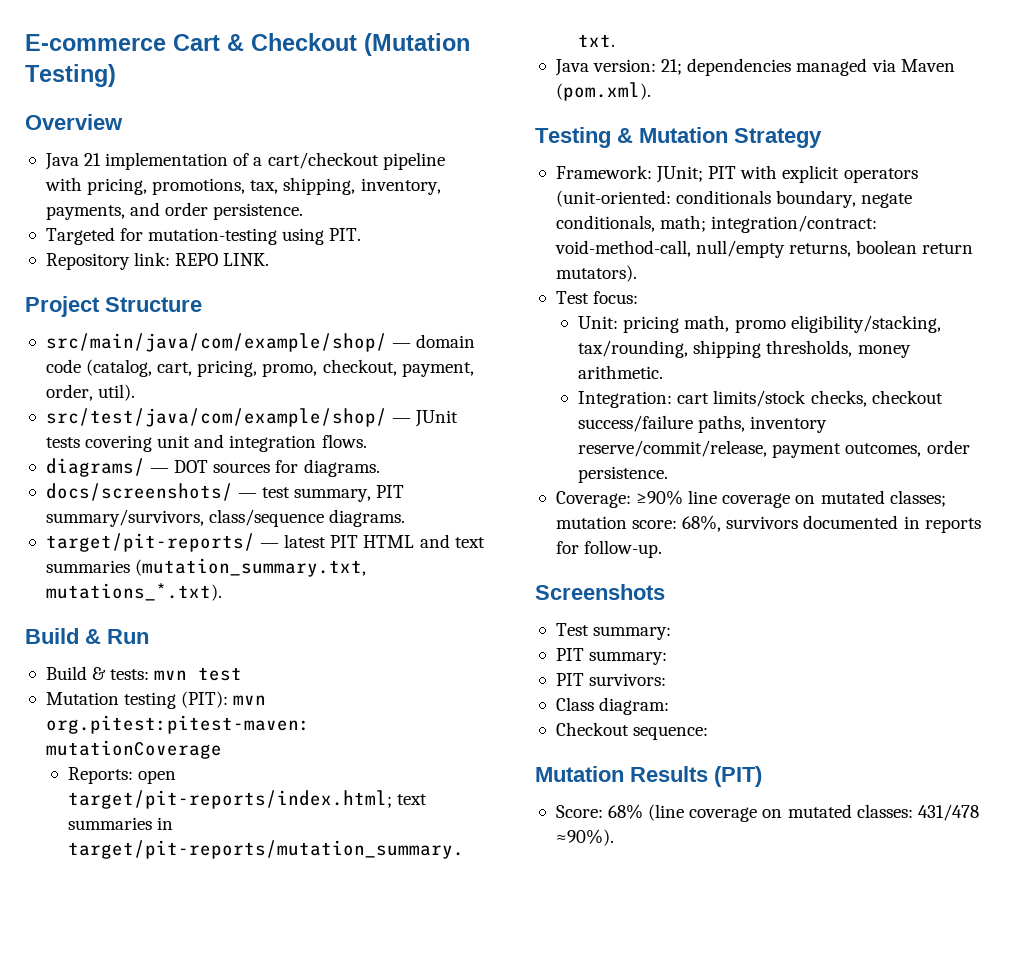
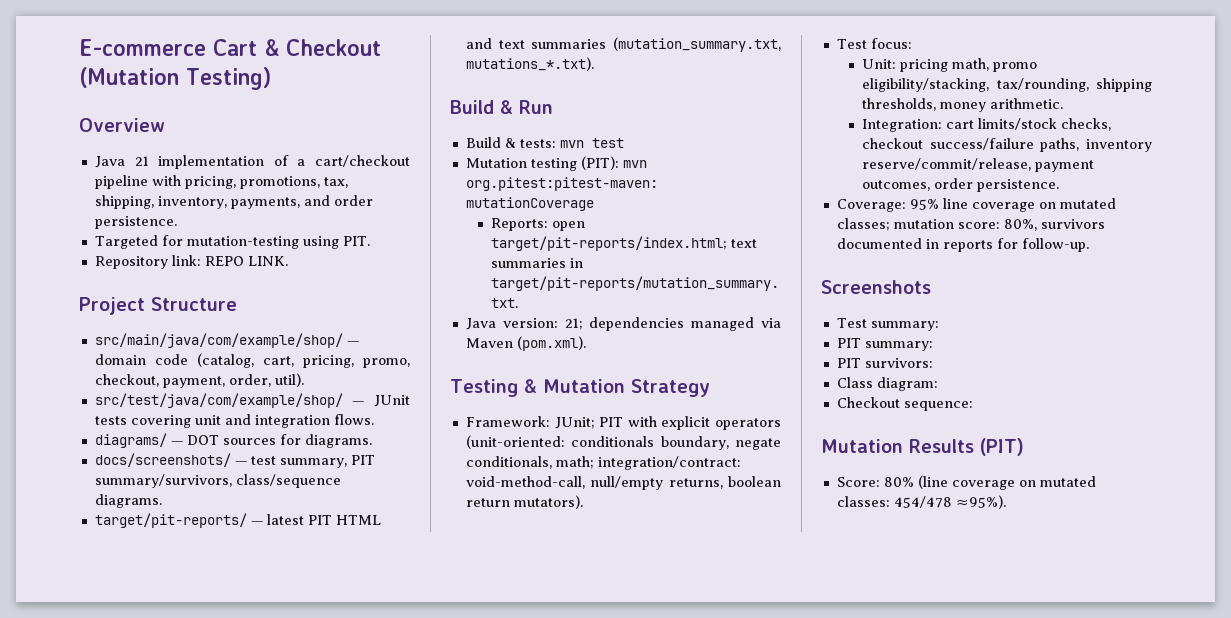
- Coverage: ≥90% line coverage on mutated classes; mutation score: 68%, survivors documented in reports for follow-up.
+ Coverage: 95% line coverage on mutated classes; mutation score: 80%, survivors documented in reports for follow-up.
- Score: 68% (line coverage on mutated classes: 431/478 ≈90%).
+ Score: 80% (line coverage on mutated classes: 454/478 ≈95%).

